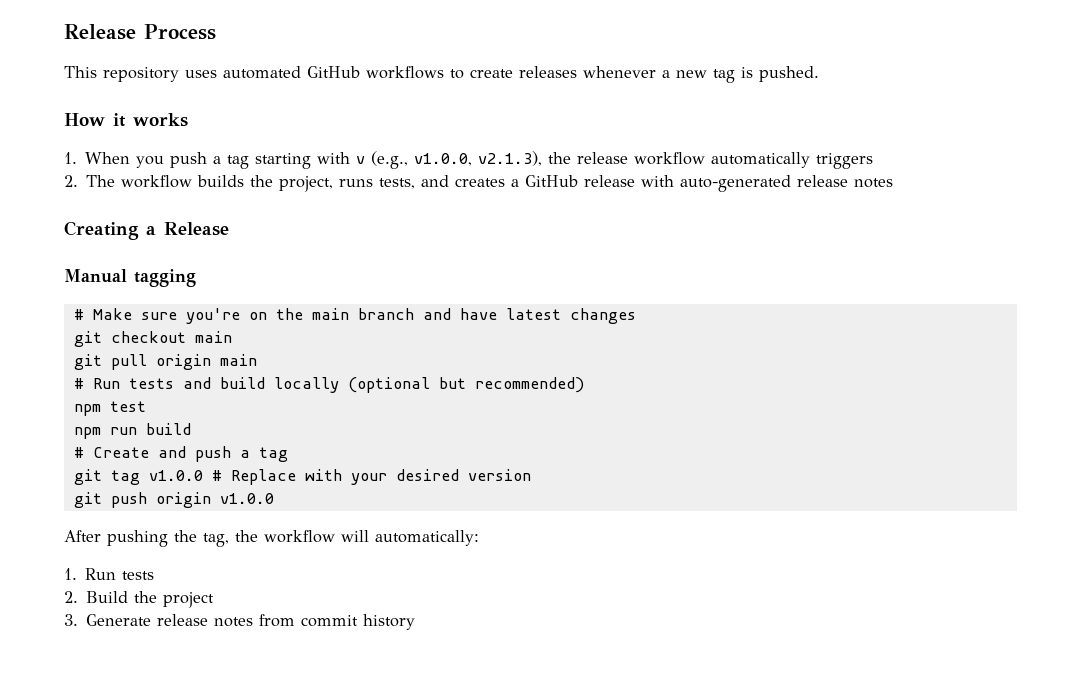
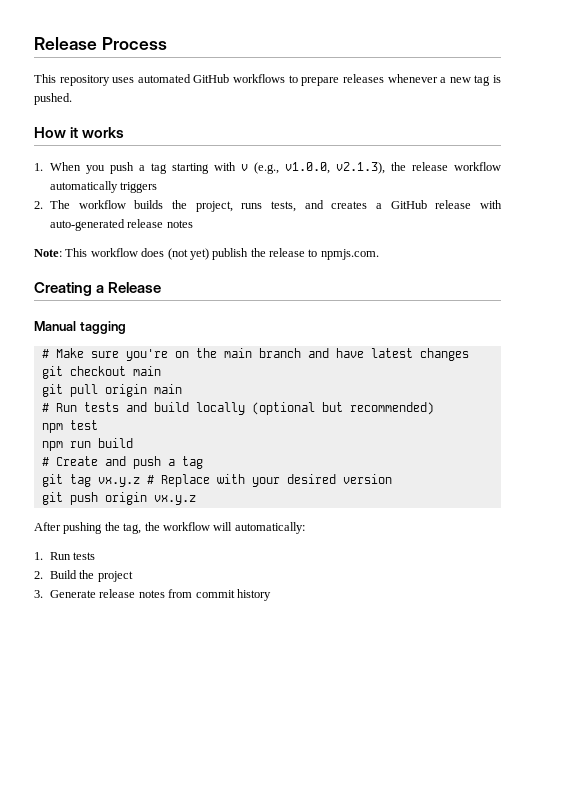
- This repository uses automated GitHub workflows to create releases whenever a new tag is pushed.
+ This repository uses automated GitHub workflows to prepare releases whenever a new tag is pushed.
+ Note: This workflow does (not yet) publish the release to npmjs.com.
- git tag v1.0.0 # Replace with your desired version
+ git tag vx.y.z # Replace with your desired version
- git push origin v1.0.0
+ git push origin vx.y.z

